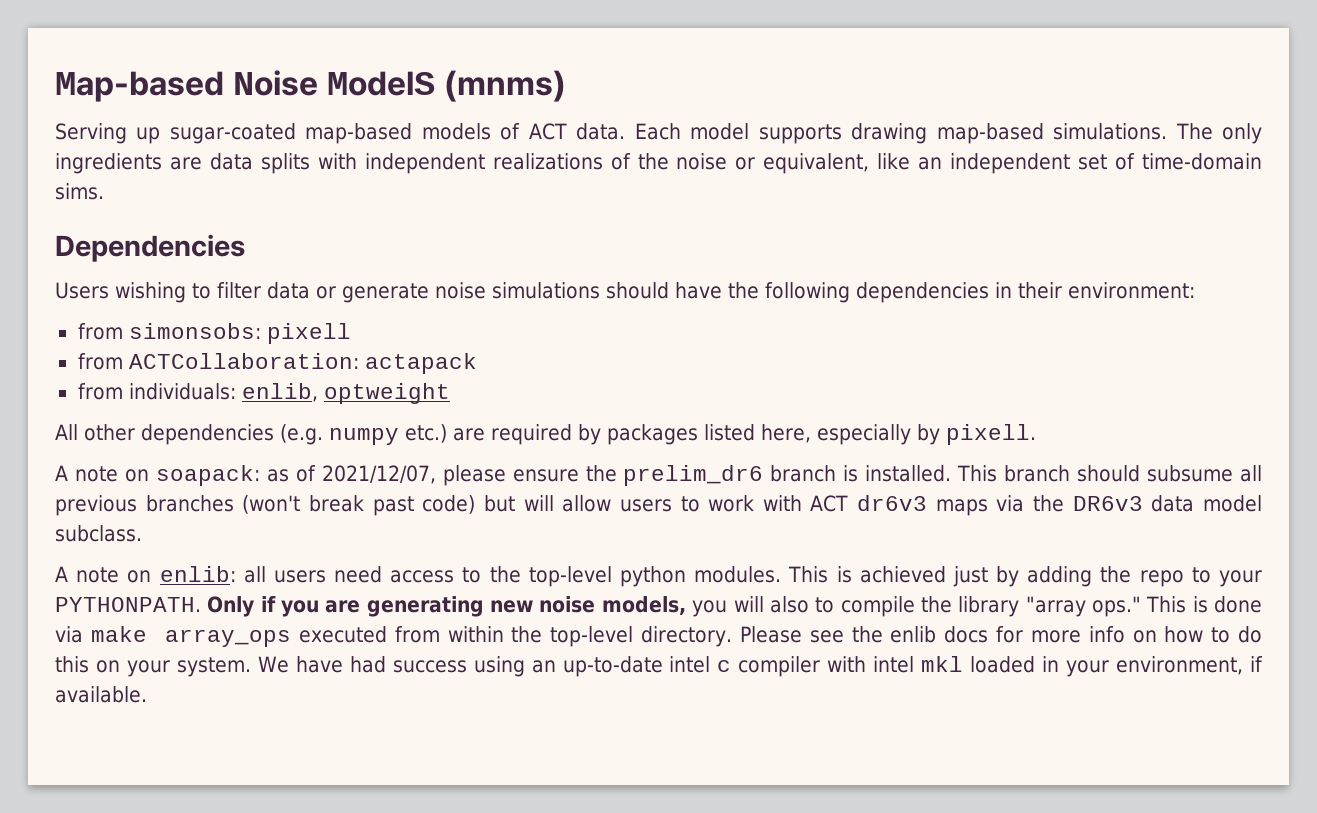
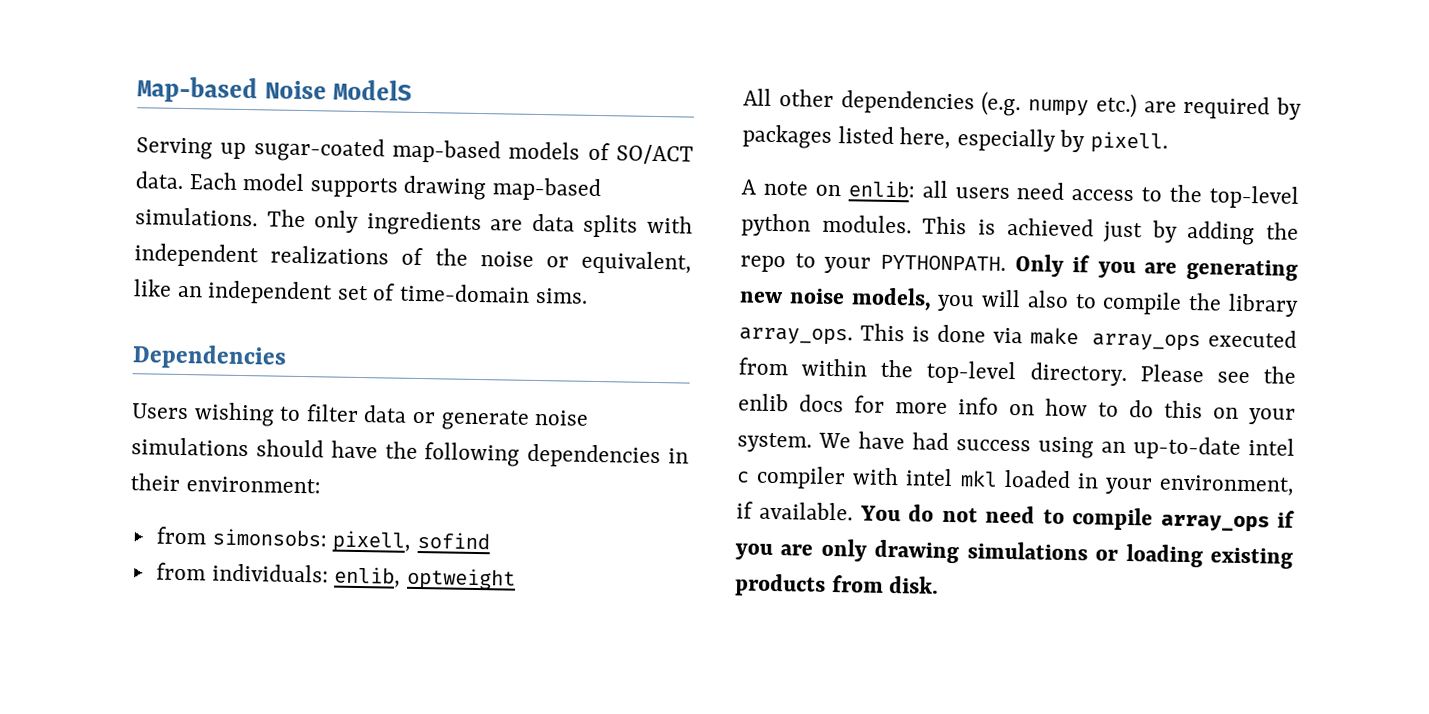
- Map-based Noise ModelS (mnms)
+ Map-based Noise ModelS
- Serving up sugar-coated map-based models of ACT data.
+ Serving up sugar-coated map-based models of SO/ACT data.
- from simonsobs: pixell
- from ACTCollaboration: actapack
+ from simonsobs: pixell, sofind
- A note on soapack: as of 2021/12/07, please ensure the prelim_dr6 branch is installed. This branch should subsume all previous branches (won't break past code) but will allow users to work with ACT dr6v3 maps via the DR6v3 data model subclass.
- Only if you are generating new noise models, you will also to compile the library "array ops."
+ Only if you are generating new noise models, you will also to compile the library array_ops.
+ You do not need to compile array_ops if you are only drawing simulations or loading existing products from disk.

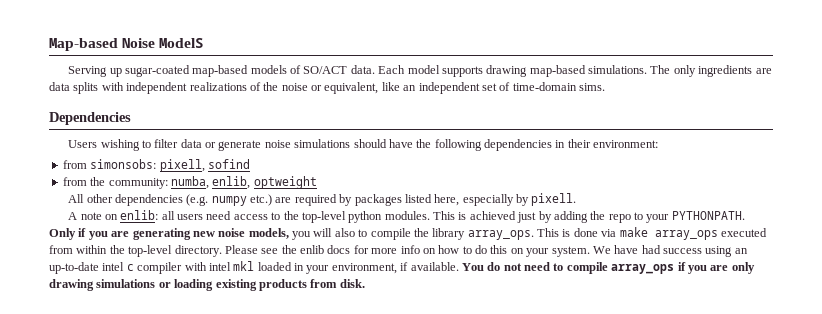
- from individuals: enlib, optweight
+ from the community: numba, enlib, optweight

